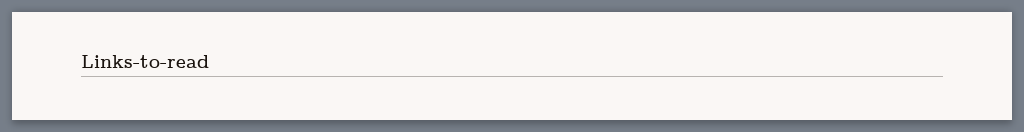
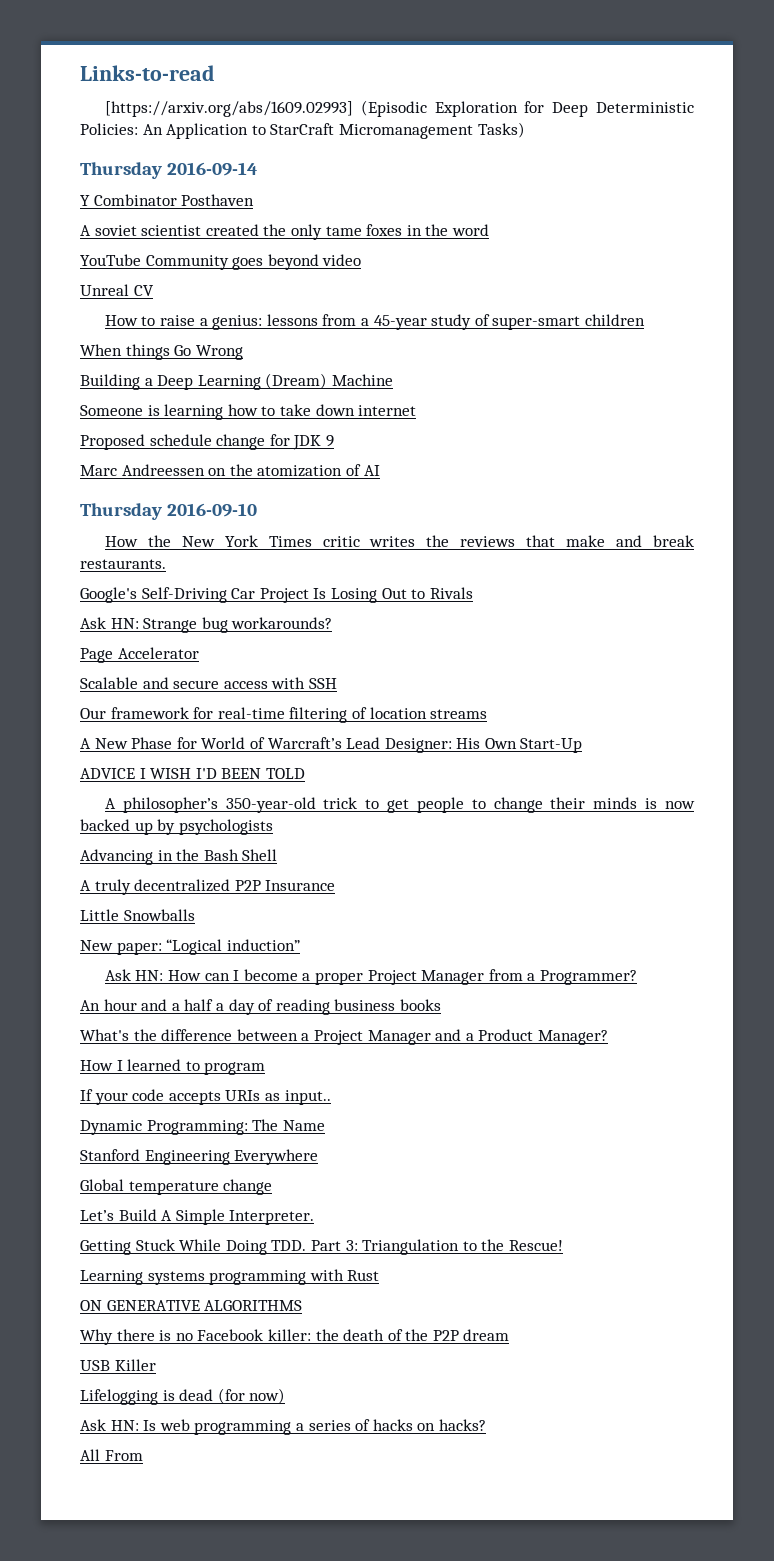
+ [https://arxiv.org/abs/1609.02993] (Episodic Exploration for Deep Deterministic Policies: An Application to StarCraft Micromanagement Tasks)
+ Thursday 2016-09-14
+ Y Combinator Posthaven
+ A soviet scientist created the only tame foxes in the word
+ YouTube Community goes beyond video
+ Unreal CV
+ How to raise a genius: lessons from a 45-year study of super-smart children
+ When things Go Wrong
+ Building a Deep Learning (Dream) Machine
+ Someone is learning how to take down internet
+ Proposed schedule change for JDK 9
+ Marc Andreessen on the atomization of AI
+ Thursday 2016-09-10
+ How the New York Times critic writes the reviews that make and break restaurants.
+ Google's Self-Driving Car Project Is Losing Out to Rivals
+ Ask HN: Strange bug workarounds?
+ Page Accelerator
+ Scalable and secure access with SSH
+ Our framework for real-time filtering of location streams
+ A New Phase for World of Warcraft’s Lead Designer: His Own Start-Up
+ ADVICE I WISH I'D BEEN TOLD
+ A philosopher’s 350-year-old trick to get people to change their minds is now backed up by psychologists
+ Advancing in the Bash Shell
+ A truly decentralized P2P Insurance
+ Little Snowballs
+ New paper: “Logical induction”
+ Ask HN: How can I become a proper Project Manager from a Programmer?
+ An hour and a half a day of reading business books
+ What's the difference between a Project Manager and a Product Manager?
+ How I learned to program
+ If your code accepts URIs as input..
+ Dynamic Programming: The Name
+ Stanford Engineering Everywhere
+ Global temperature change
+ Let’s Build A Simple Interpreter.
+ Getting Stuck While Doing TDD. Part 3: Triangulation to the Rescue!
+ Learning systems programming with Rust
+ ON GENERATIVE ALGORITHMS
+ Why there is no Facebook killer: the death of the P2P dream
+ USB Killer
+ Lifelogging is dead (for now)
+ Ask HN: Is web programming a series of hacks on hacks?
+ All From

